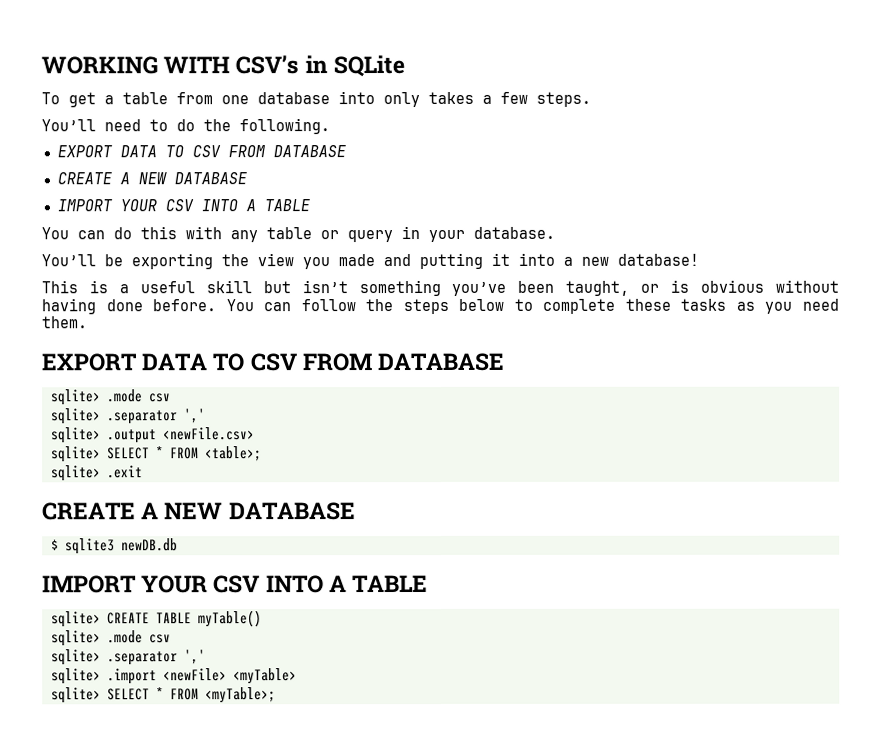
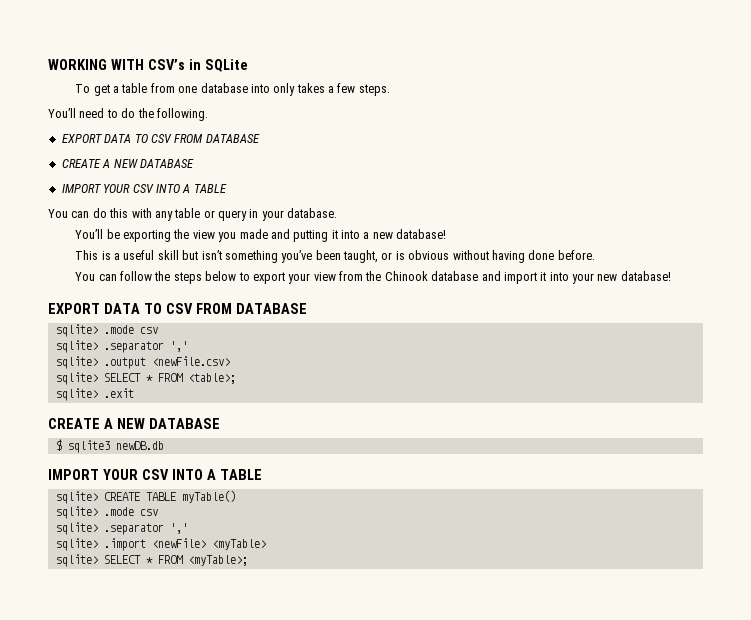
- This is a useful skill but isn’t something you’ve been taught, or is obvious without having done before. You can follow the steps below to complete these tasks as you need them.
+ This is a useful skill but isn’t something you’ve been taught, or is obvious without having done before.
+ You can follow the steps below to export your view from the Chinook database and import it into your new database!

